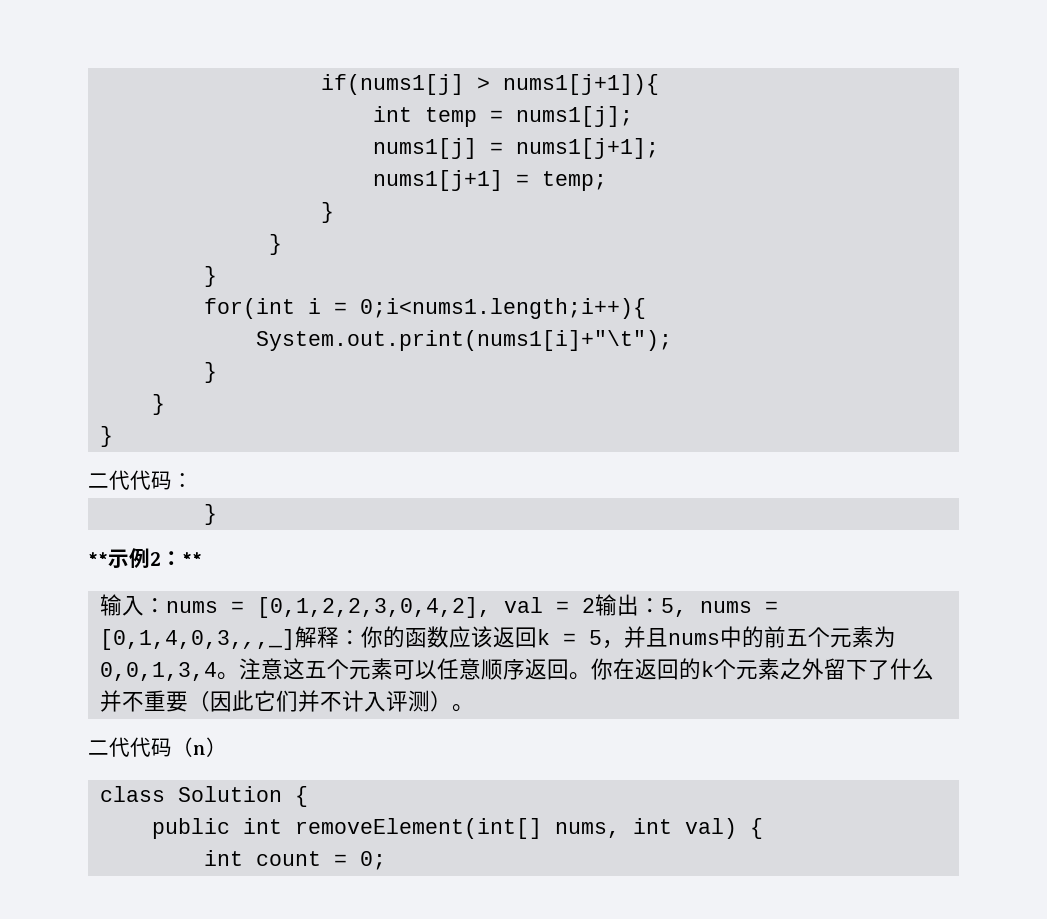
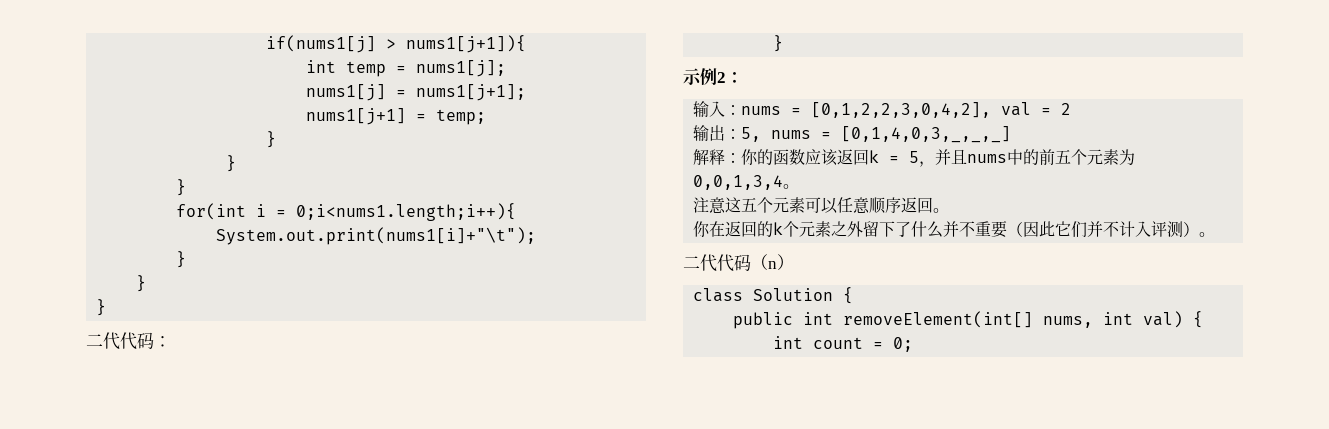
- **示例2：**
+ 示例2：
- 输入：nums = [0,1,2,2,3,0,4,2], val = 2输出：5, nums = [0,1,4,0,3,,,_]解释：你的函数应该返回k = 5，并且nums中的前五个元素为0,0,1,3,4。注意这五个元素可以任意顺序返回。你在返回的k个元素之外留下了什么并不重要（因此它们并不计入评测）。
+ 输入：nums = [0,1,2,2,3,0,4,2], val = 2
+ 输出：5, nums = [0,1,4,0,3,_,_,_]
+ 解释：你的函数应该返回k = 5，并且nums中的前五个元素为0,0,1,3,4。
+ 注意这五个元素可以任意顺序返回。
+ 你在返回的k个元素之外留下了什么并不重要（因此它们并不计入评测）。

